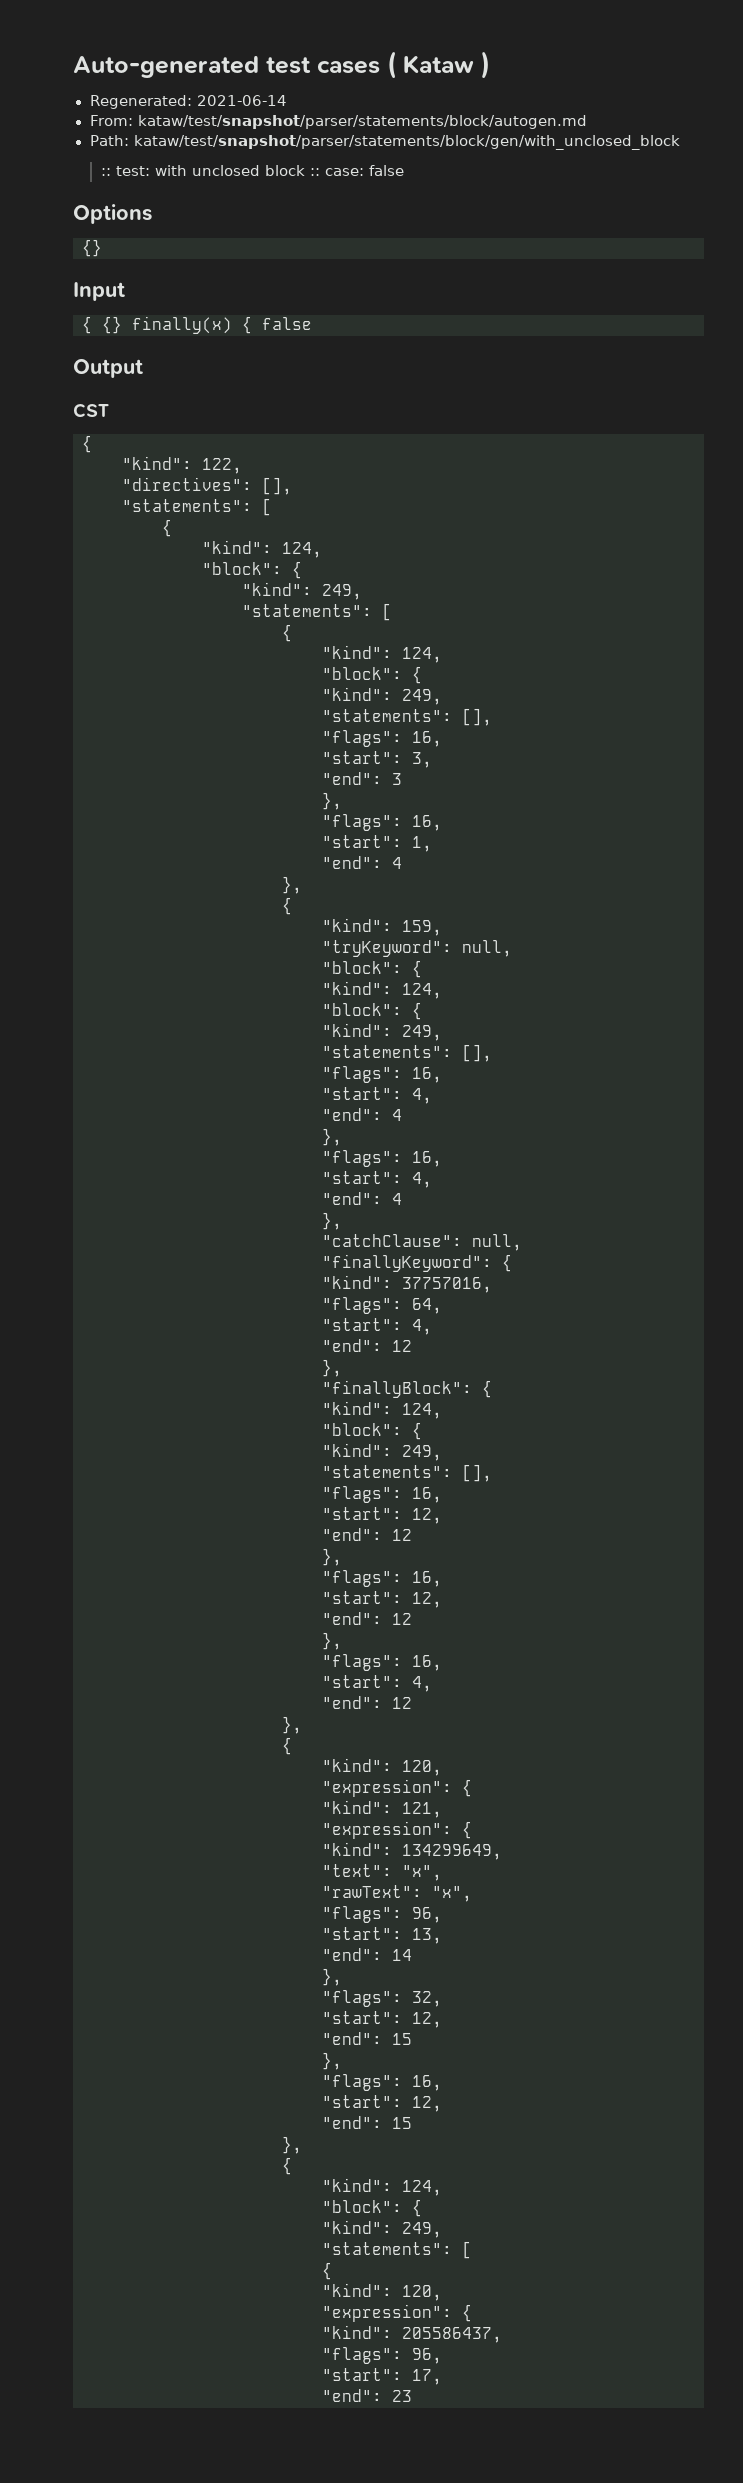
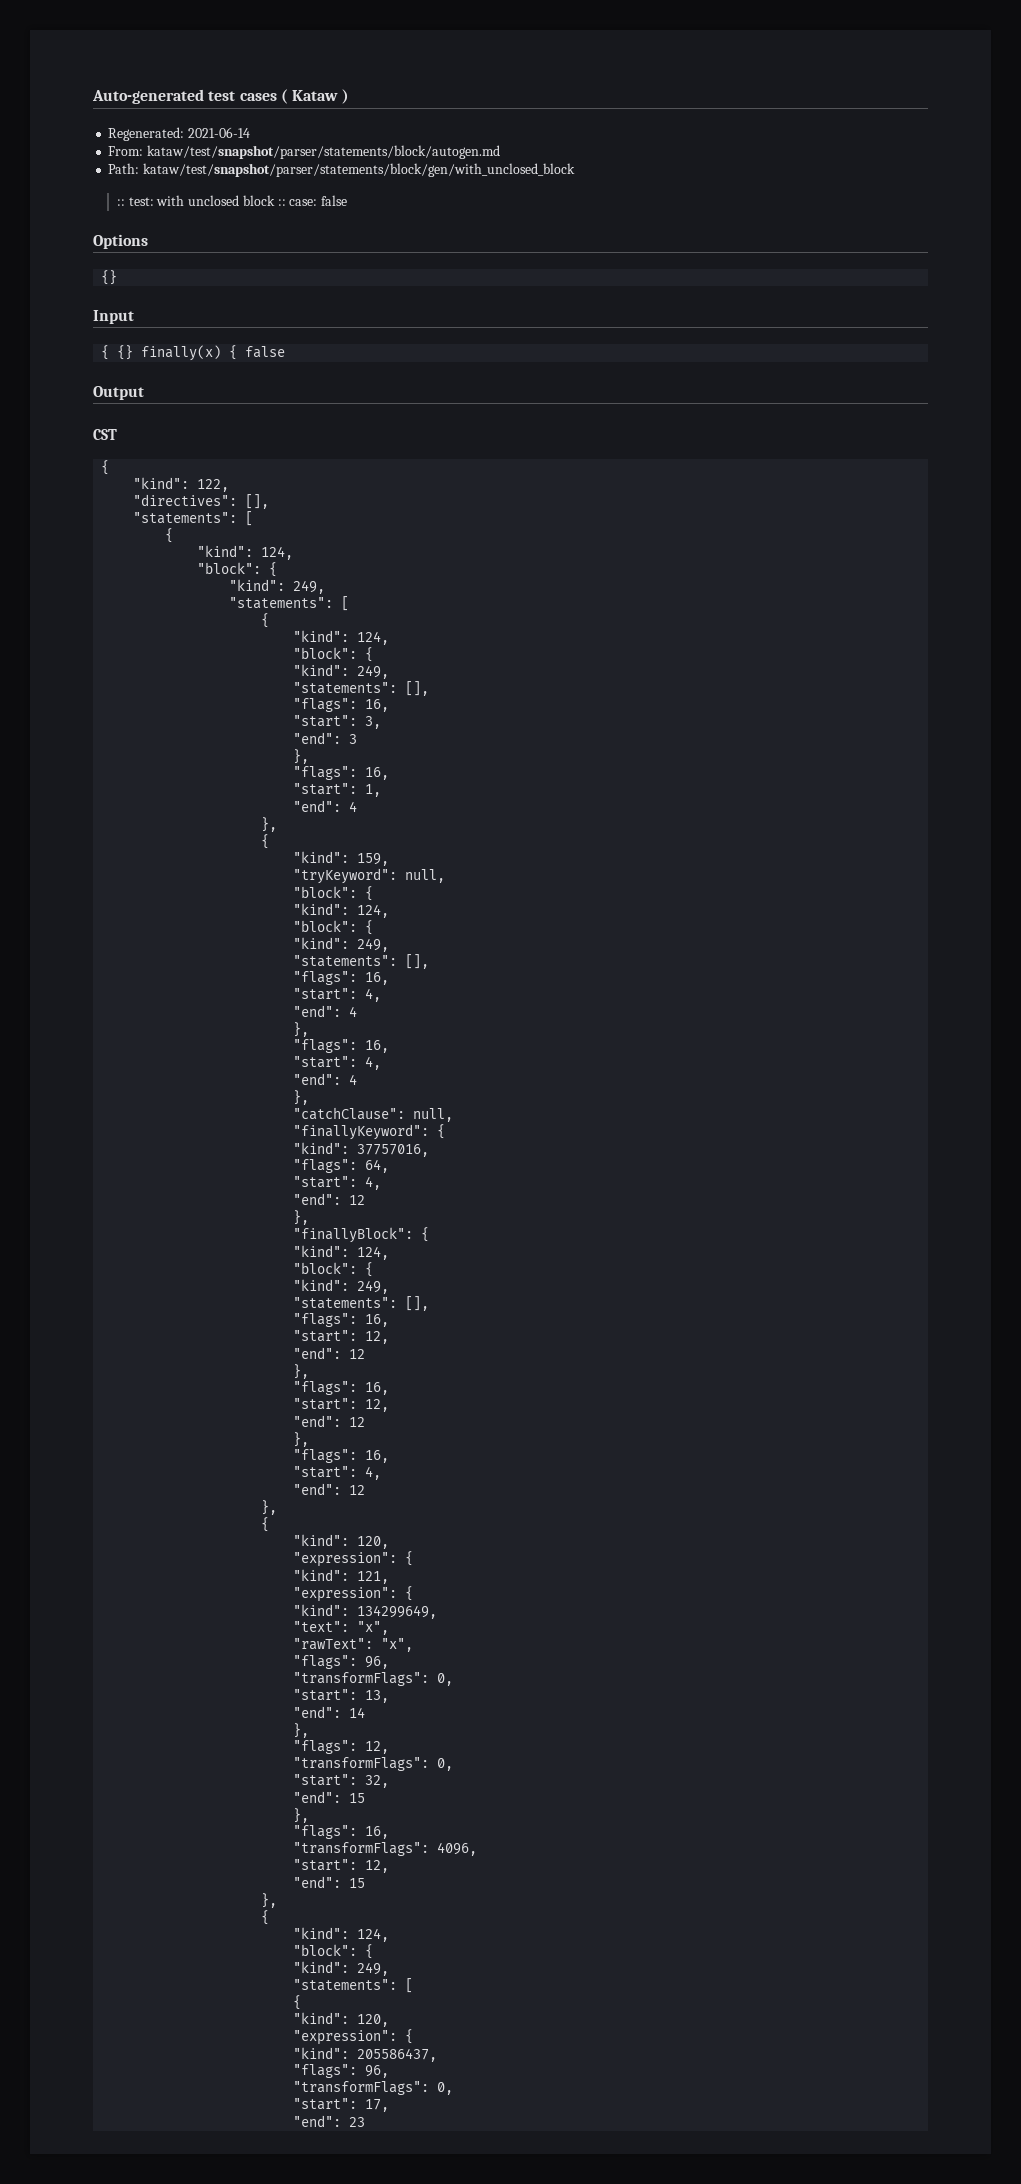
  "rawText": "x",
  "flags": 96,
+ "transformFlags": 0,
- "flags": 32,
- "start": 12,
+ "flags": 12,
+ "transformFlags": 0,
+ "start": 32,
+ "transformFlags": 4096,
  "kind": 205586437,
  "flags": 96,
+ "transformFlags": 0,

